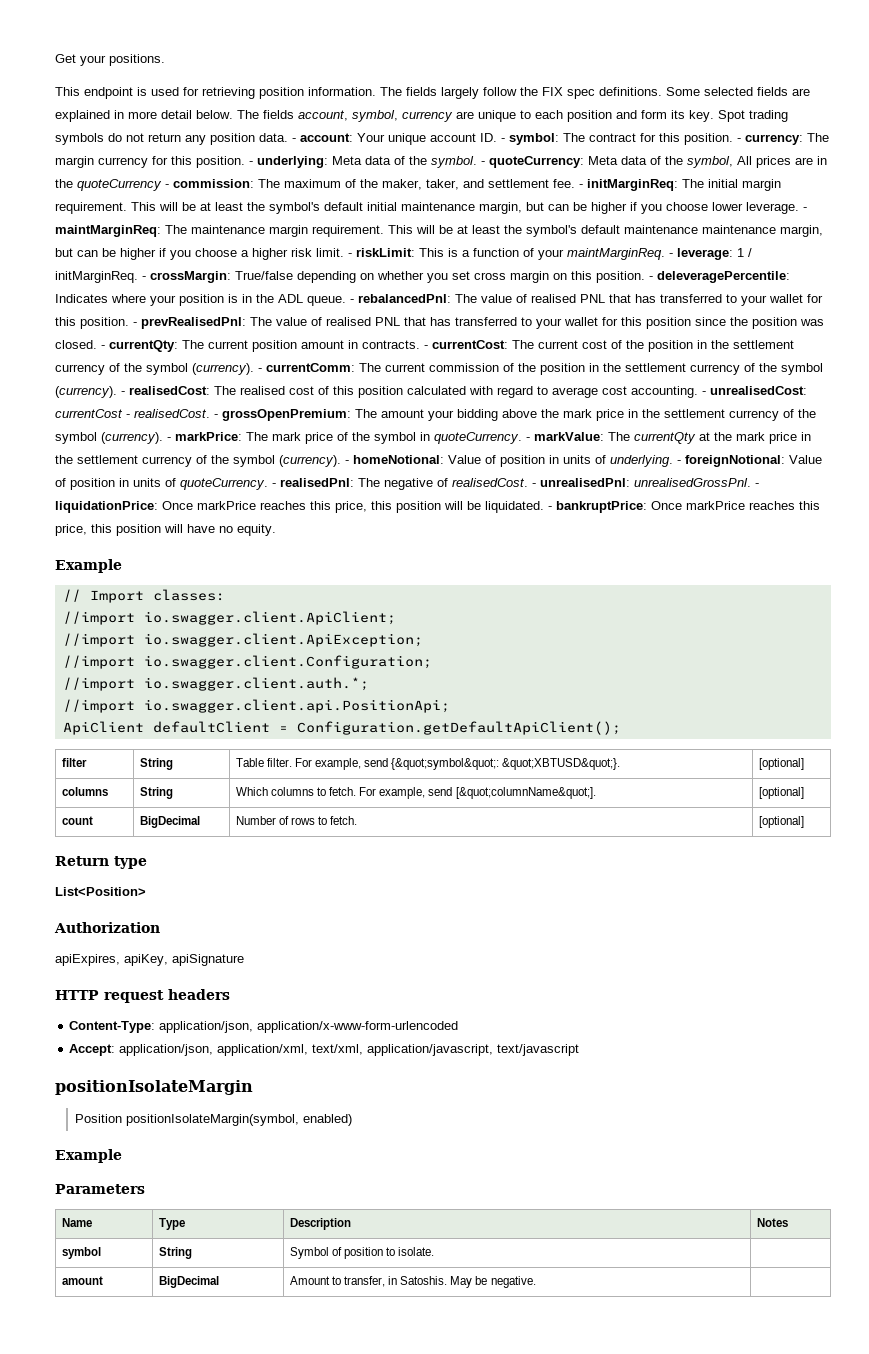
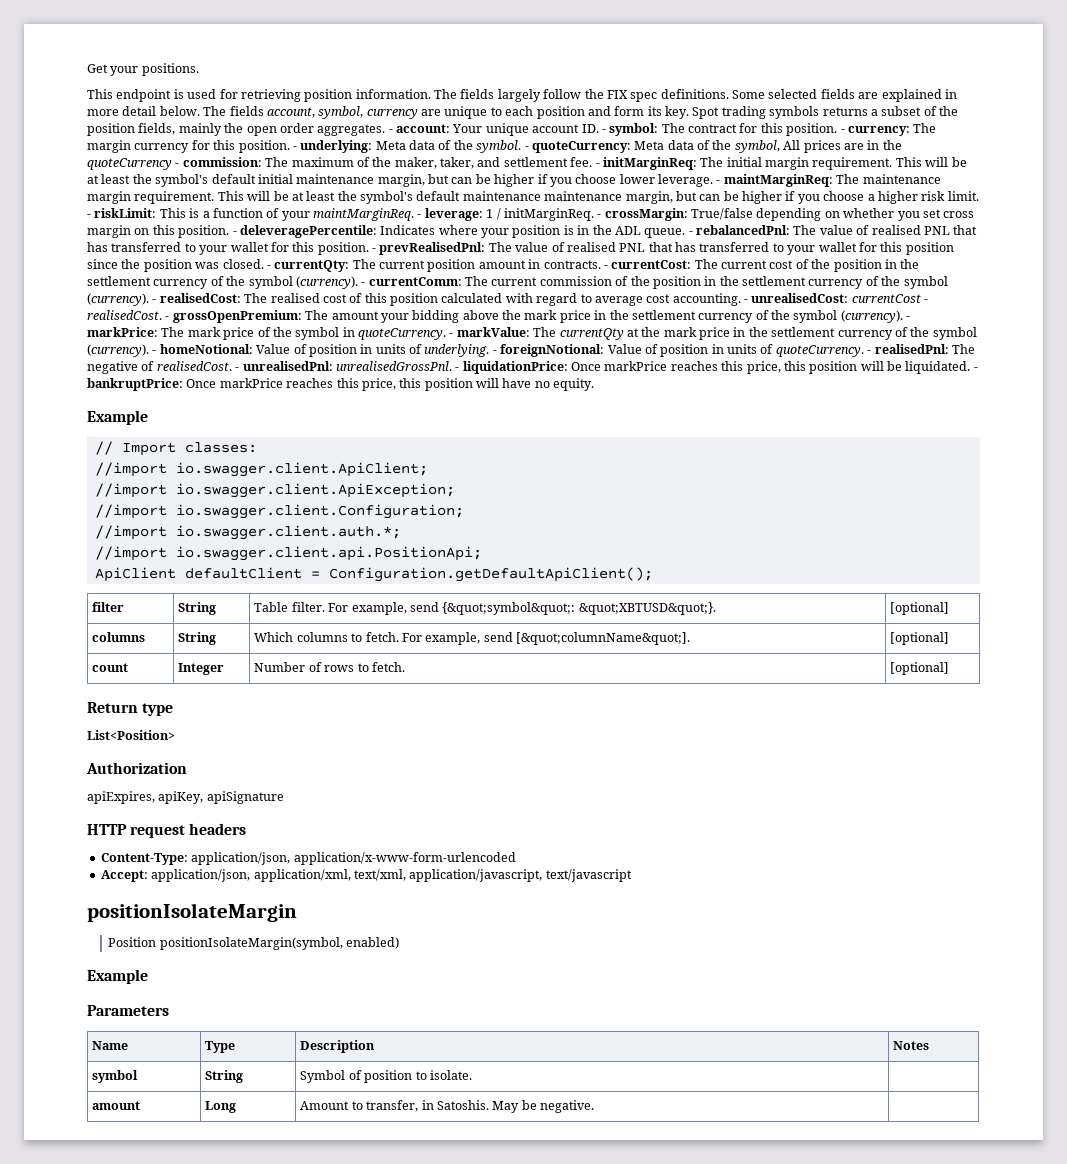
- Spot trading symbols do not return any position data.
+ Spot trading symbols returns a subset of the position fields, mainly the open order aggregates.
- count | BigDecimal | Number of rows to fetch. | [optional]
+ count | Integer | Number of rows to fetch. | [optional]
- amount | BigDecimal | Amount to transfer, in Satoshis. May be negative. |
+ amount | Long | Amount to transfer, in Satoshis. May be negative. |

